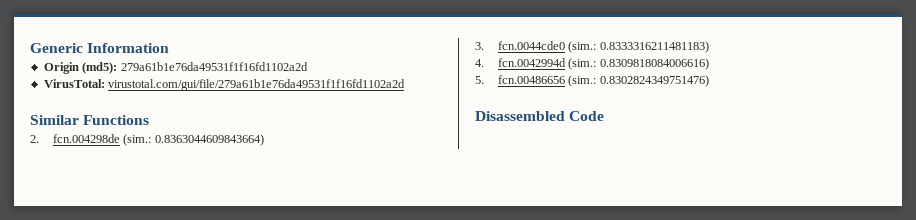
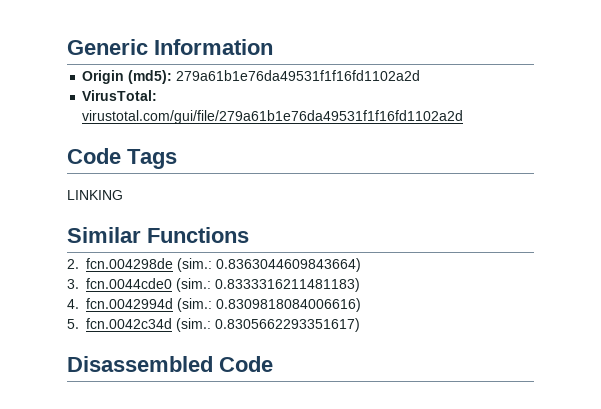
+ Code Tags
+ LINKING
- 5. fcn.00486656 (sim.: 0.8302824349751476)
+ 5. fcn.0042c34d (sim.: 0.8305662293351617)

